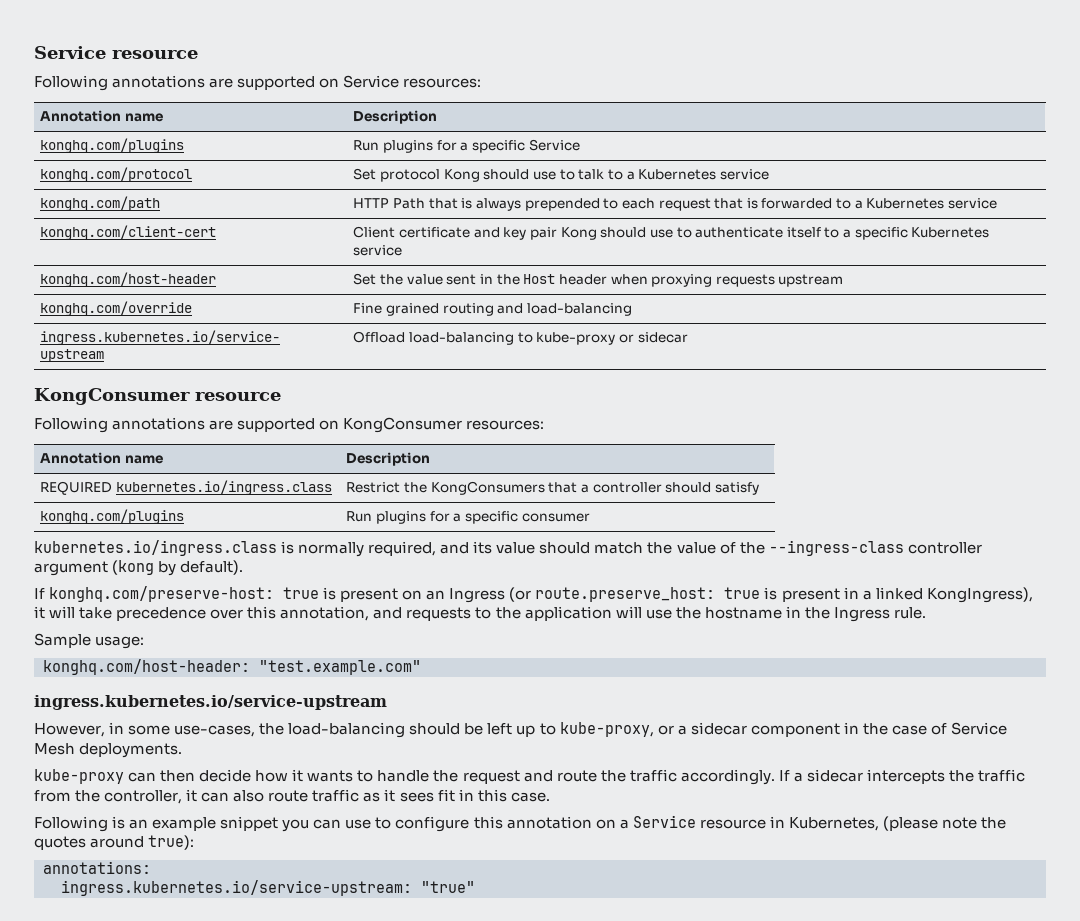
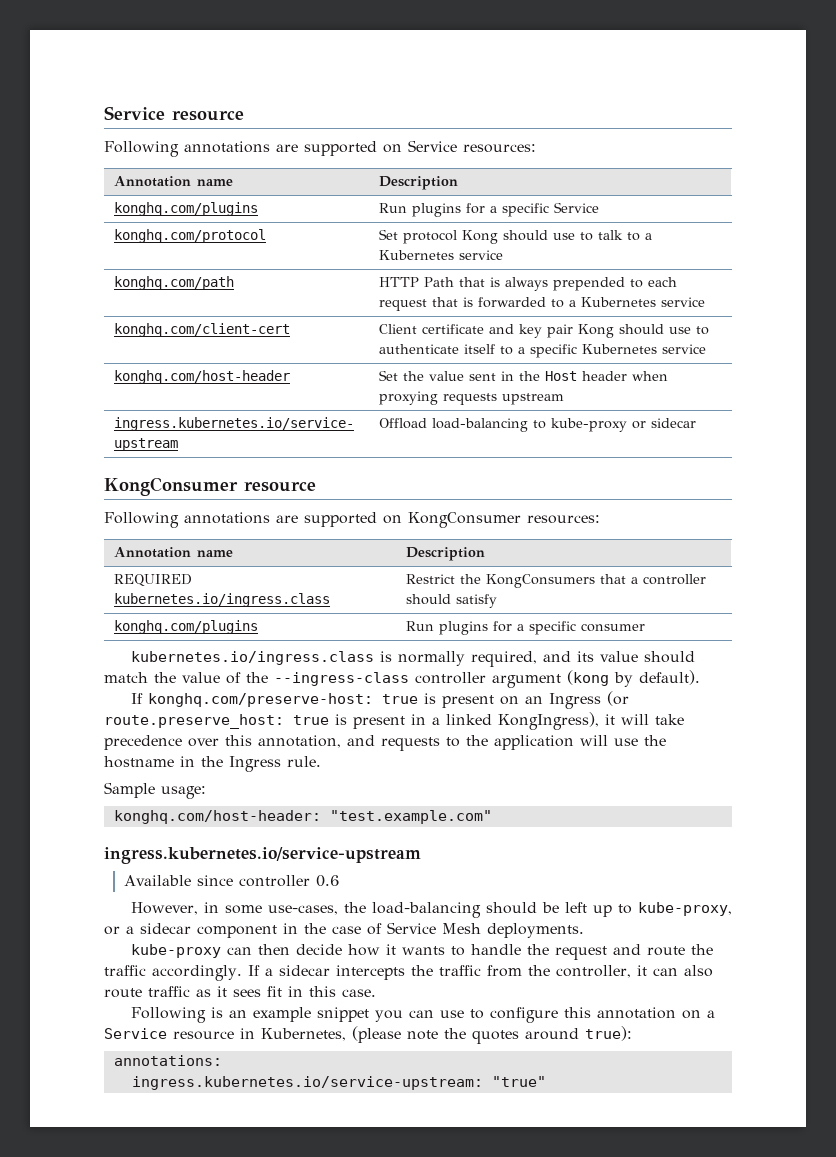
- konghq.com/override | Fine grained routing and load-balancing
+ Available since controller 0.6

